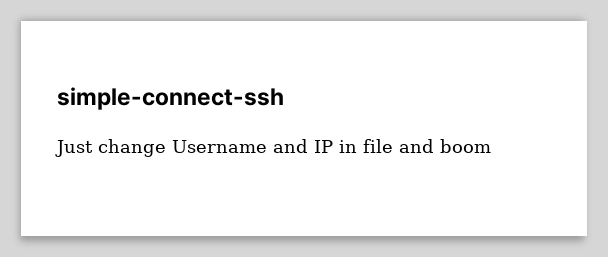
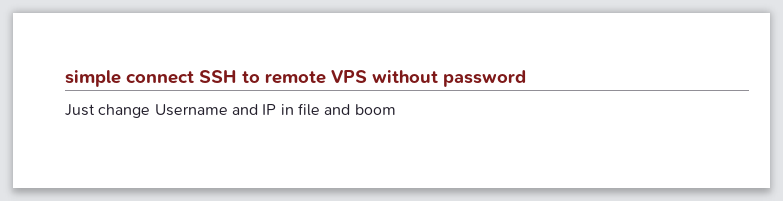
- simple-connect-ssh
+ simple connect SSH to remote VPS without password

